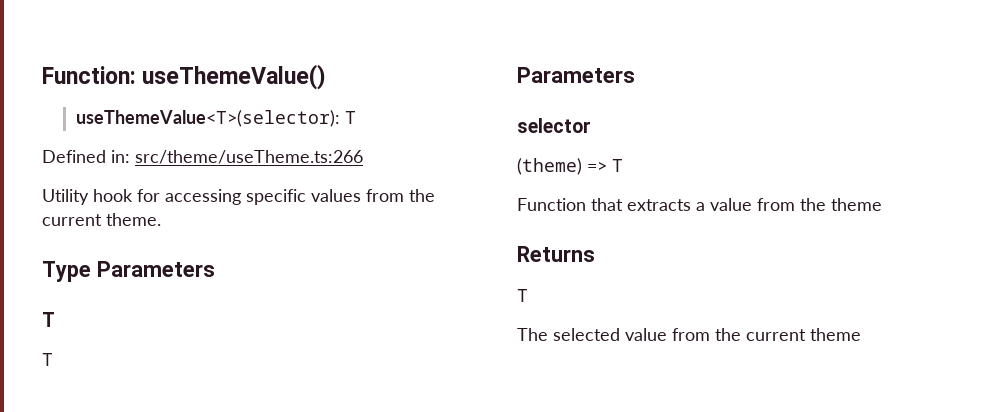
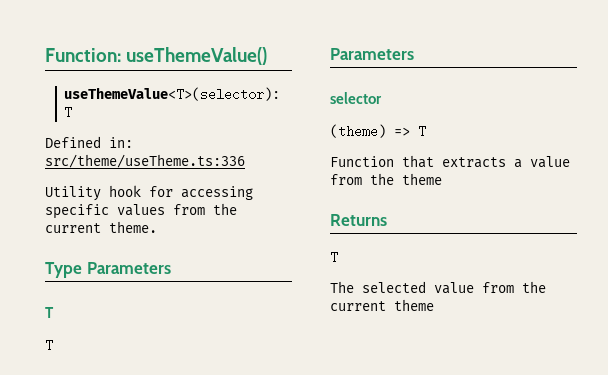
- Defined in: src/theme/useTheme.ts:266
+ Defined in: src/theme/useTheme.ts:336

